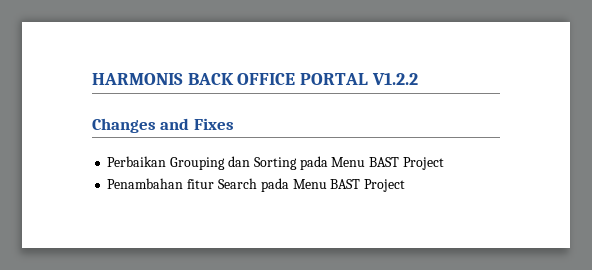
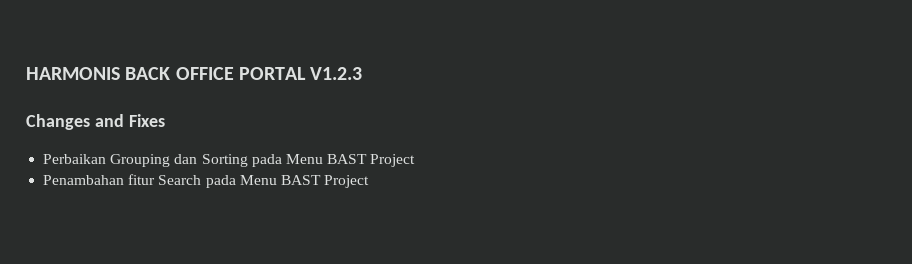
- HARMONIS BACK OFFICE PORTAL V1.2.2
+ HARMONIS BACK OFFICE PORTAL V1.2.3

